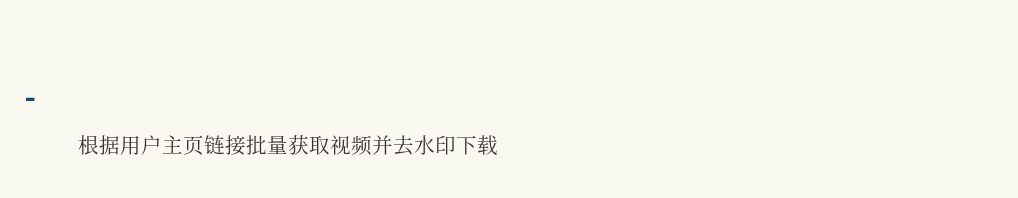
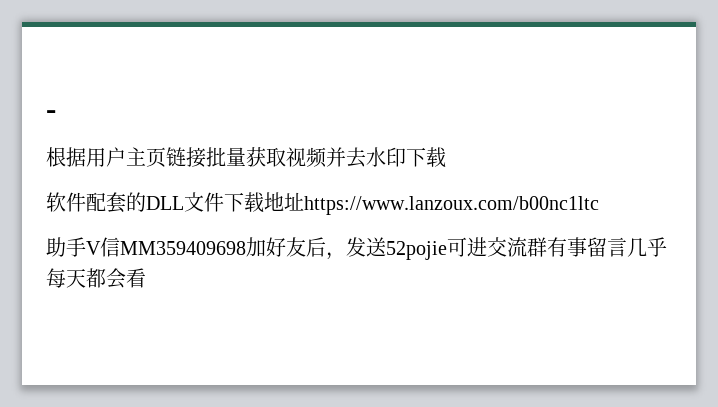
+ 软件配套的DLL文件下载地址https://www.lanzoux.com/b00nc1ltc
+ 助手V信MM359409698加好友后，发送52pojie可进交流群有事留言几乎每天都会看

